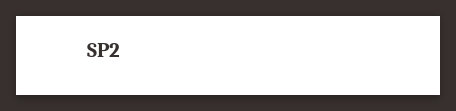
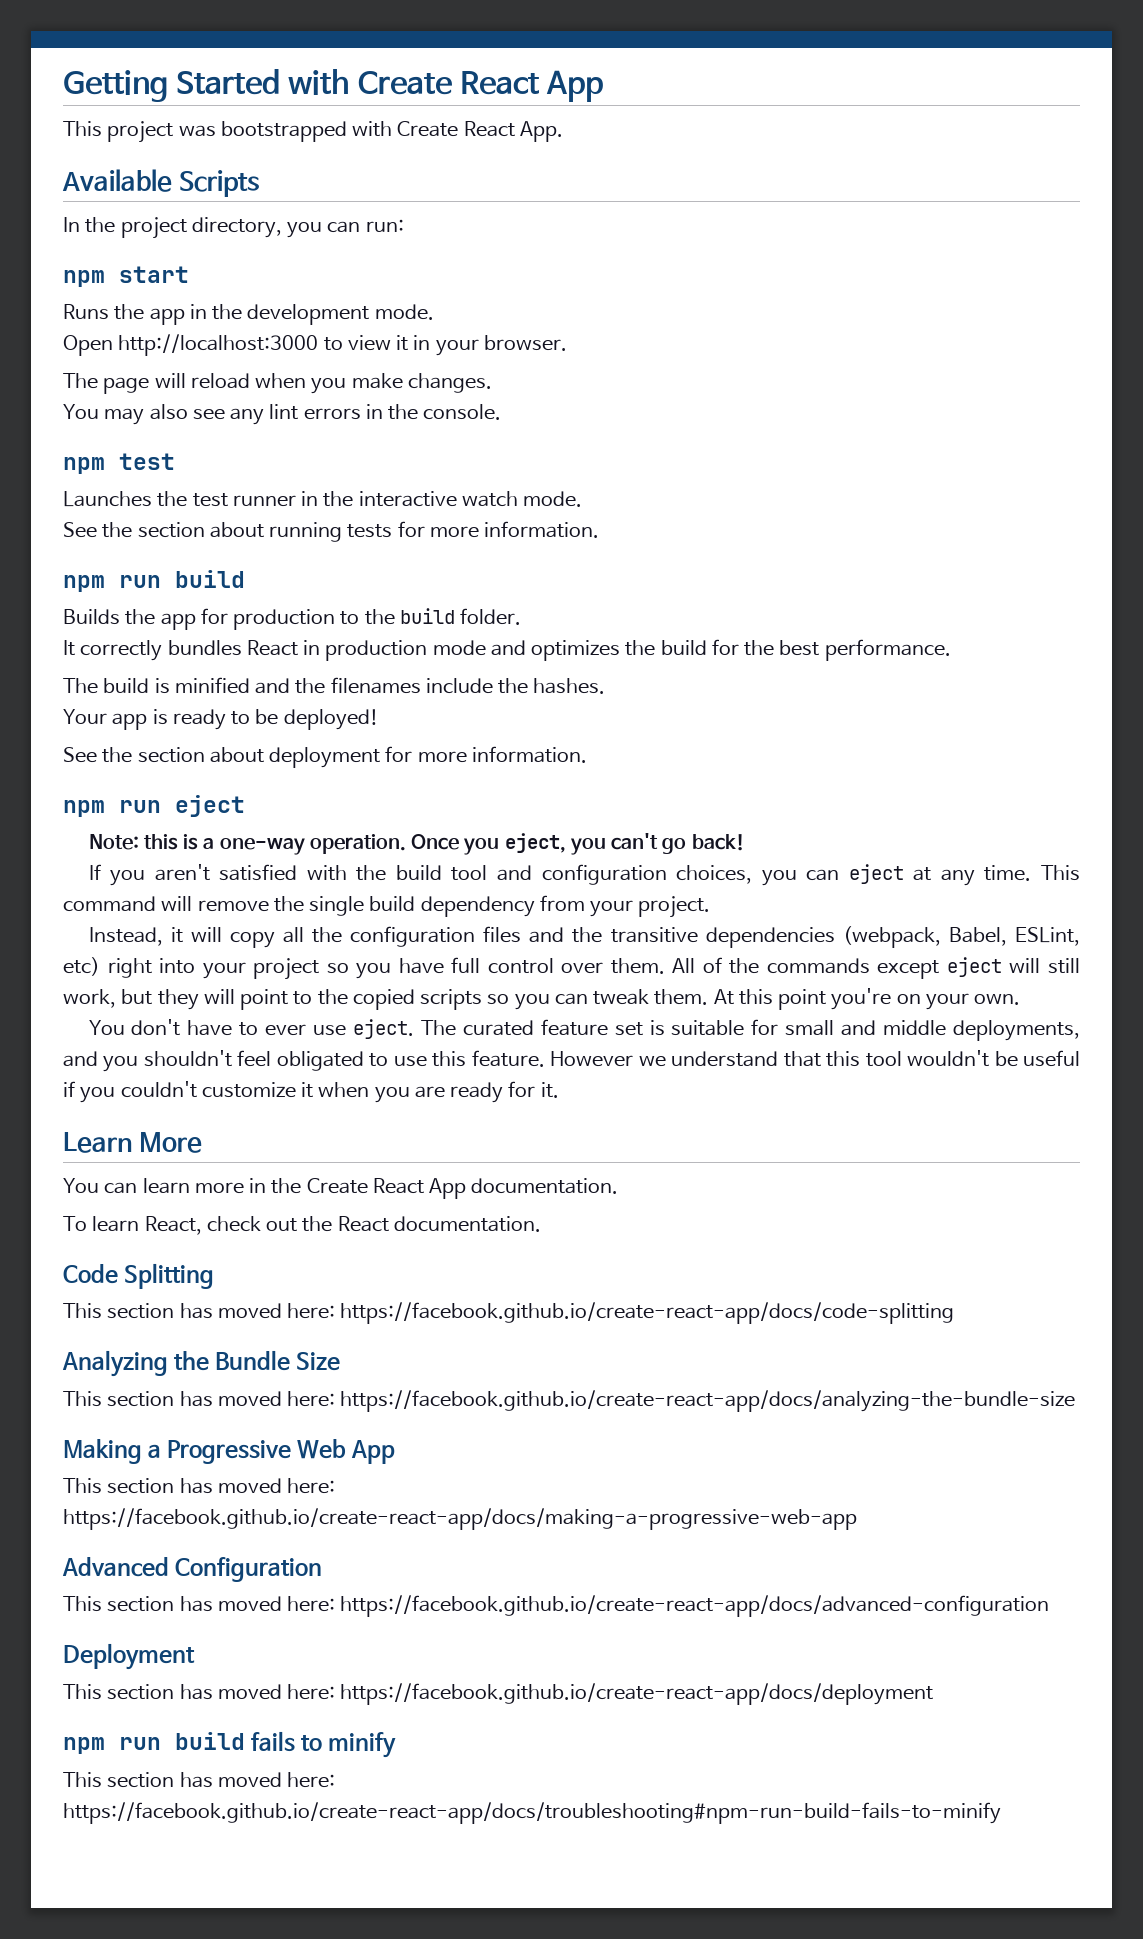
- SP2
+ Getting Started with Create React App
+ This project was bootstrapped with Create React App.
+ Available Scripts
+ In the project directory, you can run:
+ npm start
+ Runs the app in the development mode.
+ Open http://localhost:3000 to view it in your browser.
+ The page will reload when you make changes.
+ You may also see any lint errors in the console.
+ npm test
+ Launches the test runner in the interactive watch mode.
+ See the section about running tests for more information.
+ npm run build
+ Builds the app for production to the build folder.
+ It correctly bundles React in production mode and optimizes the build for the best performance.
+ The build is minified and the filenames include the hashes.
+ Your app is ready to be deployed!
+ See the section about deployment for more information.
+ npm run eject
+ Note: this is a one-way operation. Once you eject, you can't go back!
+ If you aren't satisfied with the build tool and configuration choices, you can eject at any time. This command will remove the single build dependency from your project.
+ Instead, it will copy all the configuration files and the transitive dependencies (webpack, Babel, ESLint, etc) right into your project so you have full control over them. All of the commands except eject will still work, but they will point to the copied scripts so you can tweak them. At this point you're on your own.
+ You don't have to ever use eject. The curated feature set is suitable for small and middle deployments, and you shouldn't feel obligated to use this feature. However we understand that this tool wouldn't be useful if you couldn't customize it when you are ready for it.
+ Learn More
+ You can learn more in the Create React App documentation.
+ To learn React, check out the React documentation.
+ Code Splitting
+ This section has moved here: https://facebook.github.io/create-react-app/docs/code-splitting
+ Analyzing the Bundle Size
+ This section has moved here: https://facebook.github.io/create-react-app/docs/analyzing-the-bundle-size
+ Making a Progressive Web App
+ This section has moved here: https://facebook.github.io/create-react-app/docs/making-a-progressive-web-app
+ Advanced Configuration
+ This section has moved here: https://facebook.github.io/create-react-app/docs/advanced-configuration
+ Deployment
+ This section has moved here: https://facebook.github.io/create-react-app/docs/deployment
+ npm run build fails to minify
+ This section has moved here: https://facebook.github.io/create-react-app/docs/troubleshooting#npm-run-build-fails-to-minify

